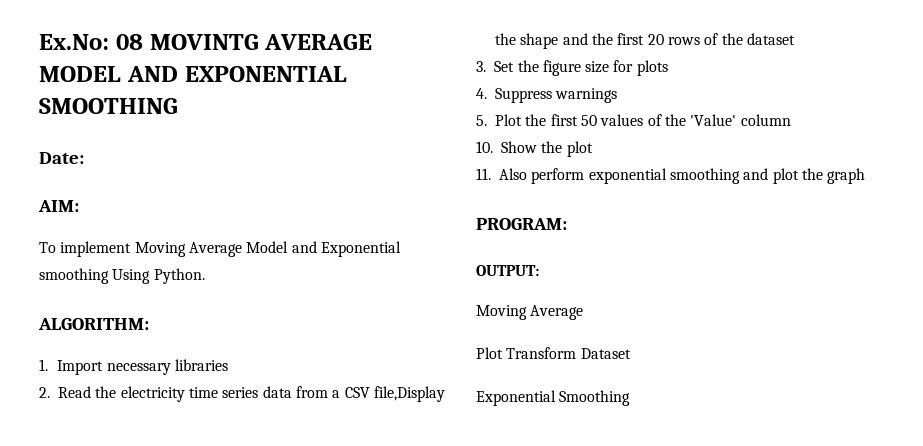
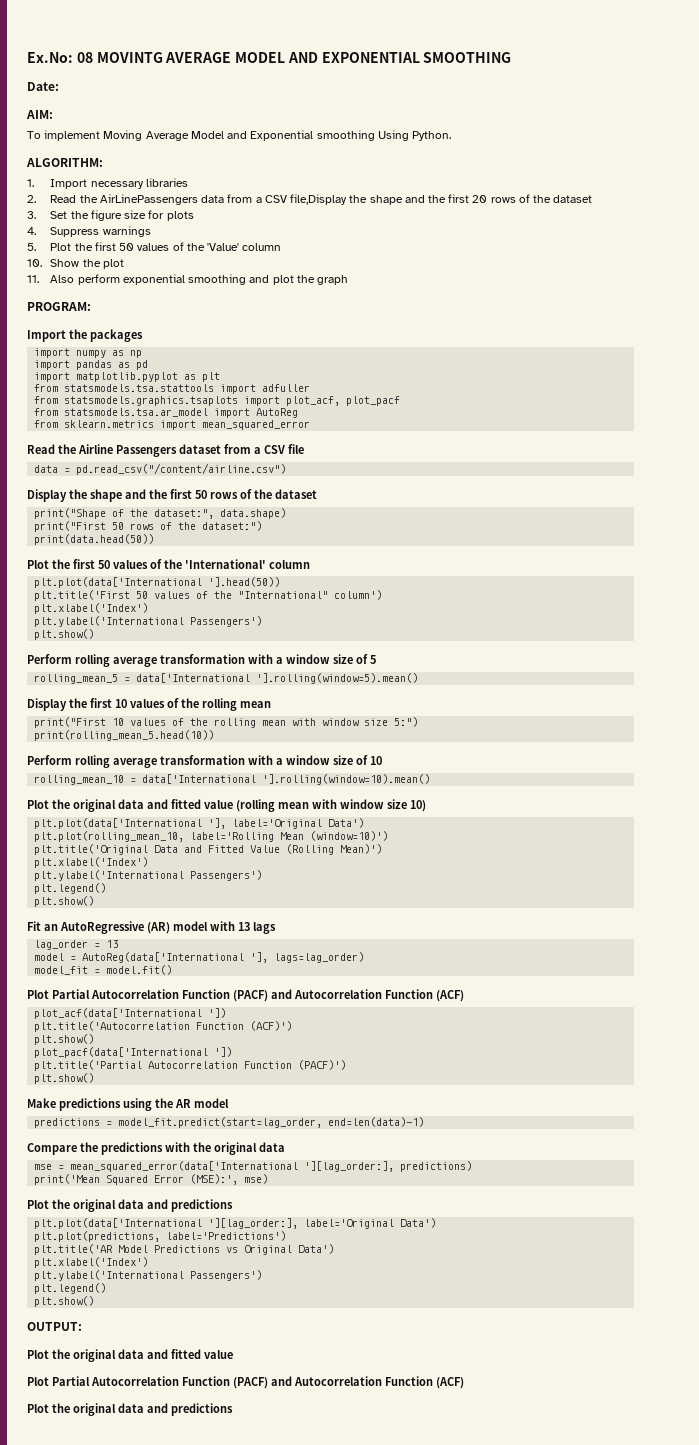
- 2. Read the electricity time series data from a CSV file,Display the shape and the first 20 rows of the dataset
+ 2. Read the AirLinePassengers data from a CSV file,Display the shape and the first 20 rows of the dataset
+ Import the packages
+ import numpy as np
+ import pandas as pd
+ import matplotlib.pyplot as plt
+ from statsmodels.tsa.stattools import adfuller
+ from statsmodels.graphics.tsaplots import plot_acf, plot_pacf
+ from statsmodels.tsa.ar_model import AutoReg
+ from sklearn.metrics import mean_squared_error
+ Read the Airline Passengers dataset from a CSV file
+ data = pd.read_csv("/content/airline.csv")
+ Display the shape and the first 50 rows of the dataset
+ print("Shape of the dataset:", data.shape)
+ print("First 50 rows of the dataset:")
+ print(data.head(50))
+ Plot the first 50 values of the 'International' column
+ plt.plot(data['International '].head(50))
+ plt.title('First 50 values of the "International" column')
+ plt.xlabel('Index')
+ plt.ylabel('International Passengers')
+ plt.show()
+ Perform rolling average transformation with a window size of 5
+ rolling_mean_5 = data['International '].rolling(window=5).mean()
+ Display the first 10 values of the rolling mean
+ print("First 10 values of the rolling mean with window size 5:")
+ print(rolling_mean_5.head(10))
+ Perform rolling average transformation with a window size of 10
+ rolling_mean_10 = data['International '].rolling(window=10).mean()
+ Plot the original data and fitted value (rolling mean with window size 10)
+ plt.plot(data['International '], label='Original Data')
+ plt.plot(rolling_mean_10, label='Rolling Mean (window=10)')
+ plt.title('Original Data and Fitted Value (Rolling Mean)')
+ plt.xlabel('Index')
+ plt.ylabel('International Passengers')
+ plt.legend()
+ plt.show()
+ Fit an AutoRegressive (AR) model with 13 lags
+ lag_order = 13
+ model = AutoReg(data['International '], lags=lag_order)
+ model_fit = model.fit()
+ Plot Partial Autocorrelation Function (PACF) and Autocorrelation Function (ACF)
+ plot_acf(data['International '])
+ plt.title('Autocorrelation Function (ACF)')
+ plt.show()
+ plot_pacf(data['International '])
+ plt.title('Partial Autocorrelation Function (PACF)')
+ plt.show()
+ Make predictions using the AR model
+ predictions = model_fit.predict(start=lag_order, end=len(data)-1)
+ Compare the predictions with the original data
+ mse = mean_squared_error(data['International '][lag_order:], predictions)
+ print('Mean Squared Error (MSE):', mse)
+ Plot the original data and predictions
+ plt.plot(data['International '][lag_order:], label='Original Data')
+ plt.plot(predictions, label='Predictions')
+ plt.title('AR Model Predictions vs Original Data')
+ plt.xlabel('Index')
+ plt.ylabel('International Passengers')
+ plt.legend()
+ plt.show()
  OUTPUT:
- Moving Average
- Plot Transform Dataset
- Exponential Smoothing
+ Plot the original data and fitted value
+ Plot Partial Autocorrelation Function (PACF) and Autocorrelation Function (ACF)
+ Plot the original data and predictions

